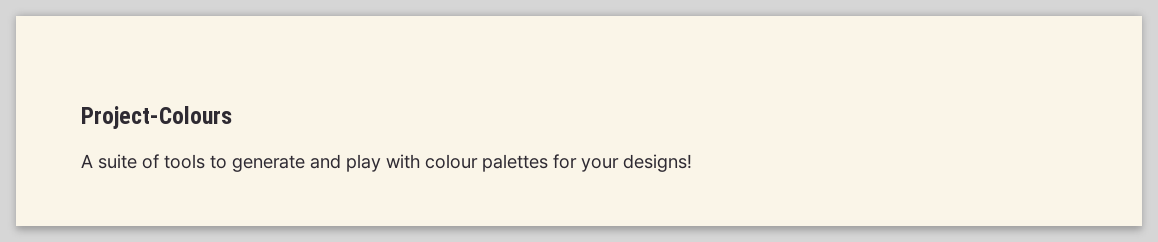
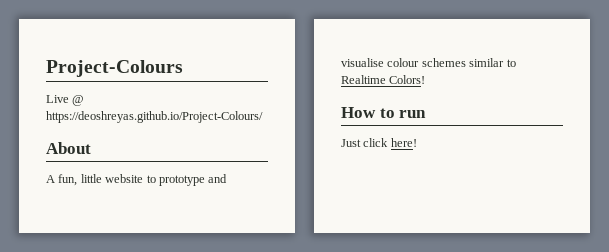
- A suite of tools to generate and play with colour palettes for your designs!
+ Live @ https://deoshreyas.github.io/Project-Colours/
+ About
+ A fun, little website to prototype and visualise colour schemes similar to Realtime Colors!
+ How to run
+ Just click here!

